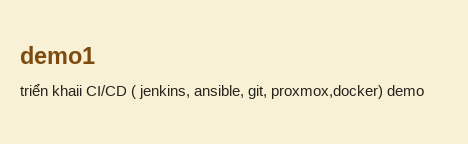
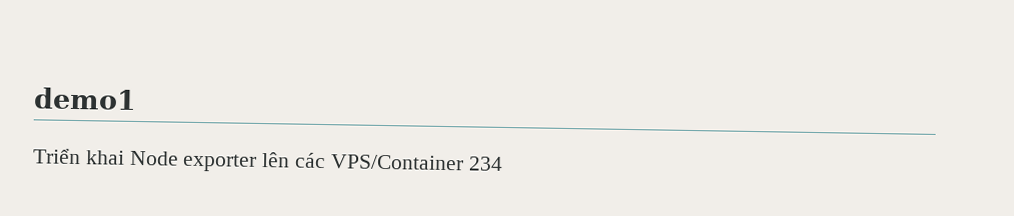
- triển khaii CI/CD ( jenkins, ansible, git, proxmox,docker) demo
+ Triển khai Node exporter lên các VPS/Container 234

